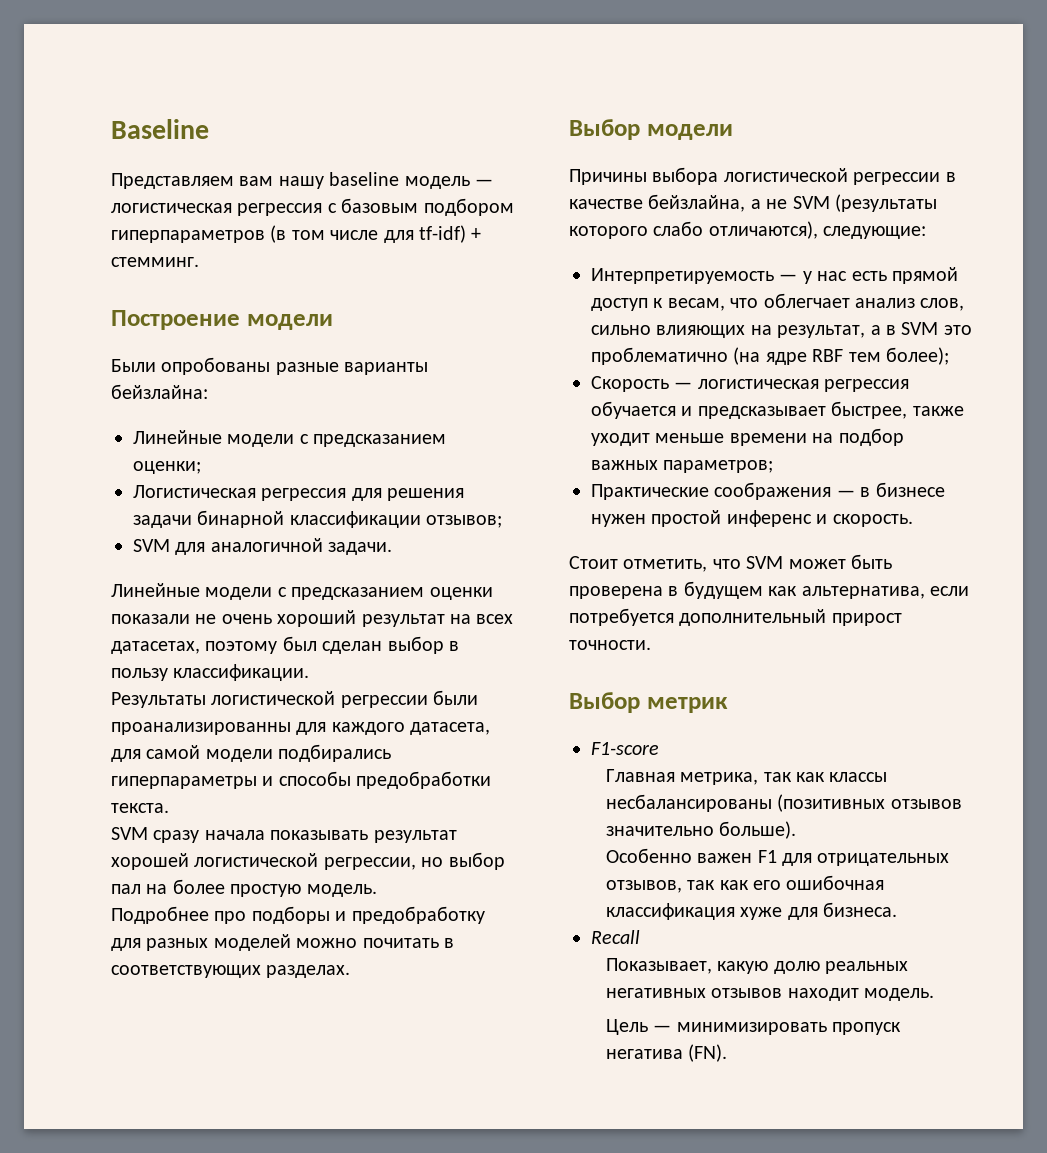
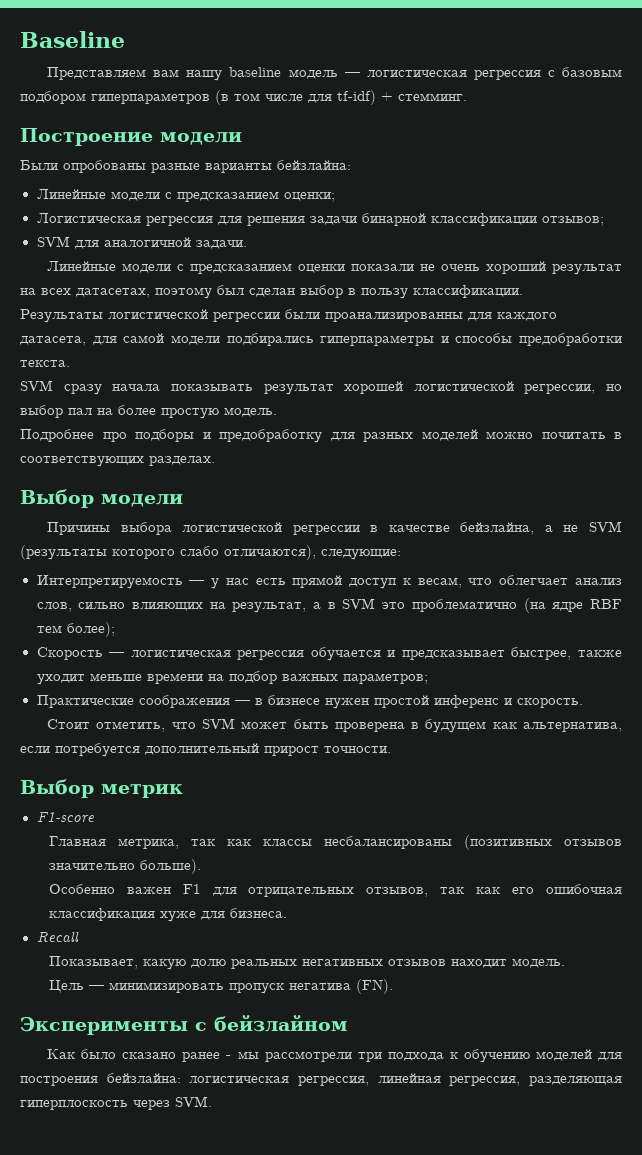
+ Эксперименты с бейзлайном
+ Как было сказано ранее - мы рассмотрели три подхода к обучению моделей для построения бейзлайна: логистическая регрессия, линейная регрессия, разделяющая гиперплоскость через SVM.

